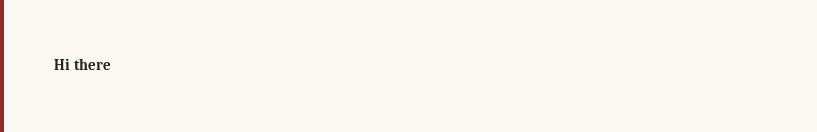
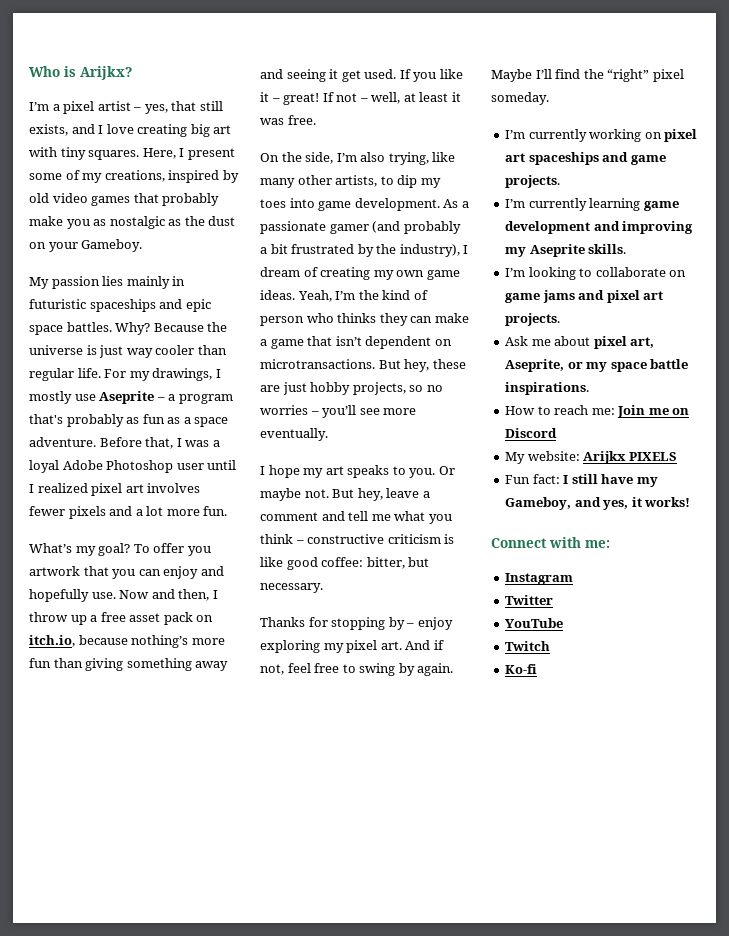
- Hi there
+ Who is Arijkx?
+ I’m a pixel artist – yes, that still exists, and I love creating big art with tiny squares. Here, I present some of my creations, inspired by old video games that probably make you as nostalgic as the dust on your Gameboy.
+ My passion lies mainly in futuristic spaceships and epic space battles. Why? Because the universe is just way cooler than regular life. For my drawings, I mostly use Aseprite – a program that's probably as fun as a space adventure. Before that, I was a loyal Adobe Photoshop user until I realized pixel art involves fewer pixels and a lot more fun.
+ What’s my goal? To offer you artwork that you can enjoy and hopefully use. Now and then, I throw up a free asset pack on itch.io, because nothing’s more fun than giving something away and seeing it get used. If you like it – great! If not – well, at least it was free.
+ On the side, I’m also trying, like many other artists, to dip my toes into game development. As a passionate gamer (and probably a bit frustrated by the industry), I dream of creating my own game ideas. Yeah, I’m the kind of person who thinks they can make a game that isn’t dependent on microtransactions. But hey, these are just hobby projects, so no worries – you’ll see more eventually.
+ I hope my art speaks to you. Or maybe not. But hey, leave a comment and tell me what you think – constructive criticism is like good coffee: bitter, but necessary.
+ Thanks for stopping by – enjoy exploring my pixel art. And if not, feel free to swing by again. Maybe I’ll find the “right” pixel someday.
+ I’m currently working on pixel art spaceships and game projects.
+ I’m currently learning game development and improving my Aseprite skills.
+ I’m looking to collaborate on game jams and pixel art projects.
+ Ask me about pixel art, Aseprite, or my space battle inspirations.
+ How to reach me: Join me on Discord
+ My website: Arijkx PIXELS
+ Fun fact: I still have my Gameboy, and yes, it works!
+ Connect with me:
+ Instagram
+ Twitter
+ YouTube
+ Twitch
+ Ko-fi

